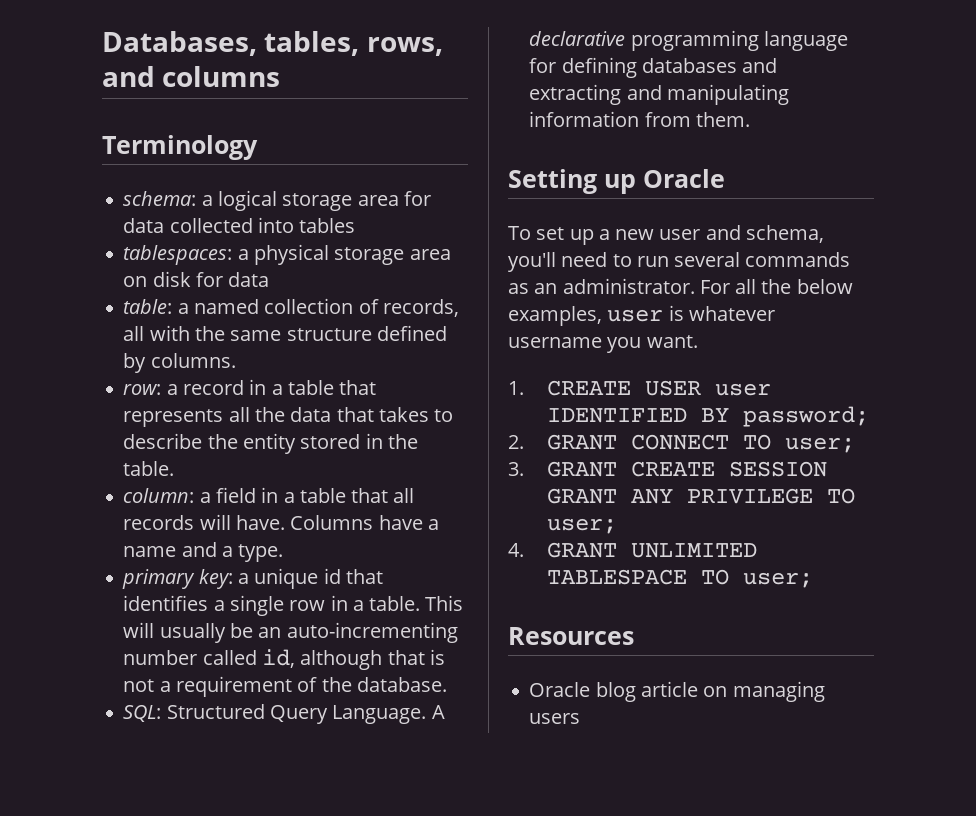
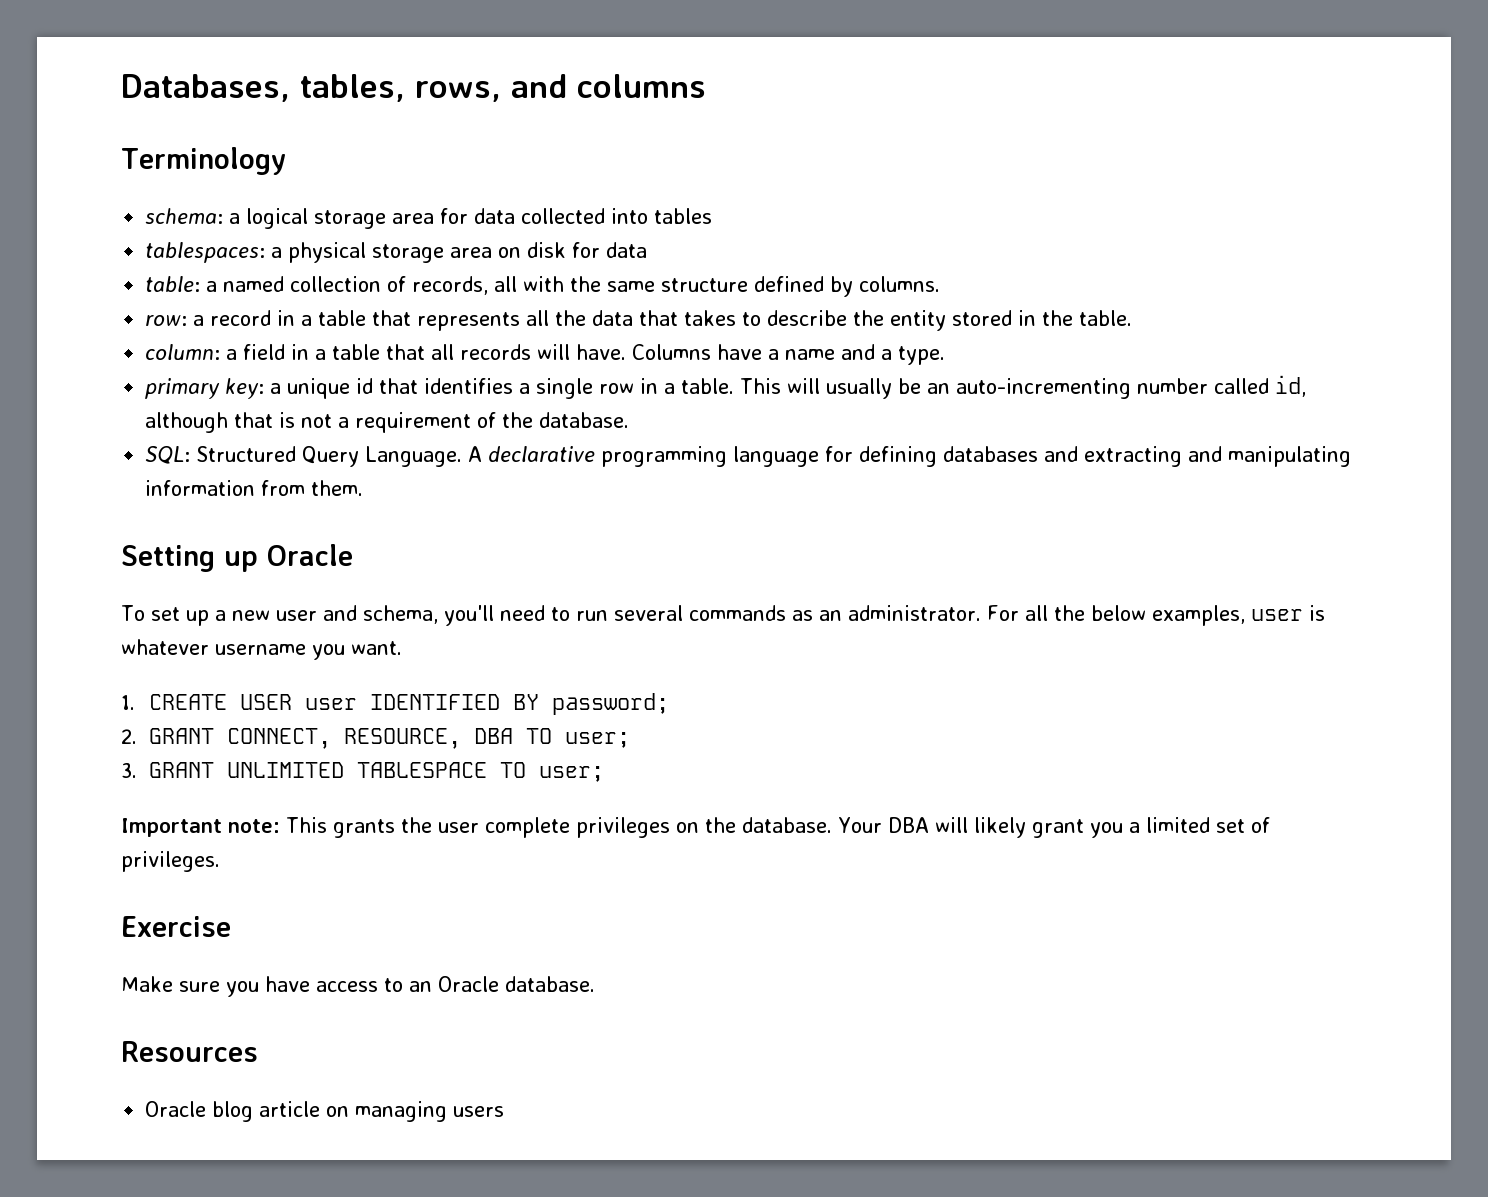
- 2. GRANT CONNECT TO user;
- 3. GRANT CREATE SESSION GRANT ANY PRIVILEGE TO user;
- 4. GRANT UNLIMITED TABLESPACE TO user;
+ 2. GRANT CONNECT, RESOURCE, DBA TO user;
+ 3. GRANT UNLIMITED TABLESPACE TO user;
+ Important note: This grants the user complete privileges on the database. Your DBA will likely grant you a limited set of privileges.
+ Exercise
+ Make sure you have access to an Oracle database.

